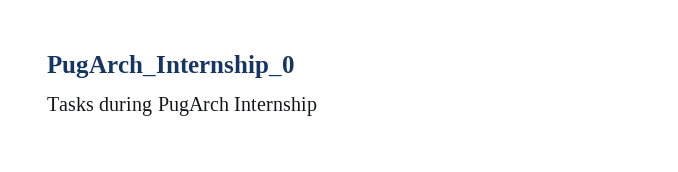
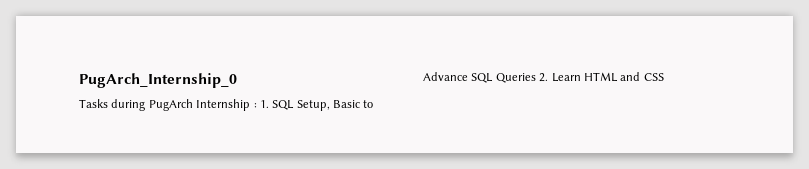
- Tasks during PugArch Internship
+ Tasks during PugArch Internship : 1. SQL Setup, Basic to Advance SQL Queries 2. Learn HTML and CSS

